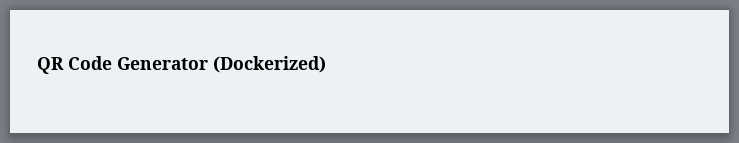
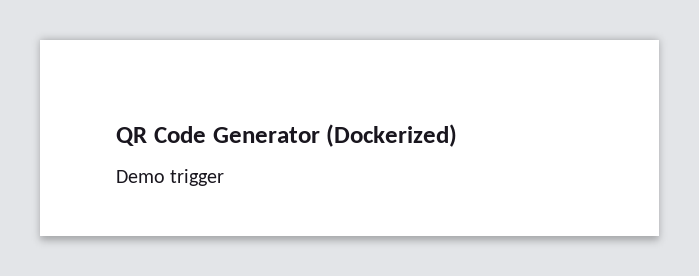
+ Demo trigger

